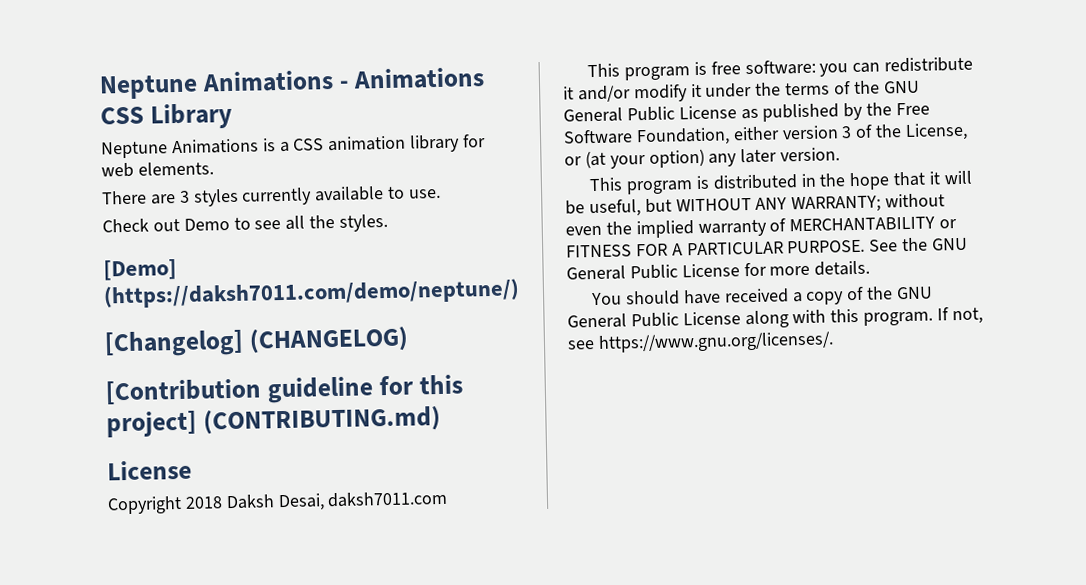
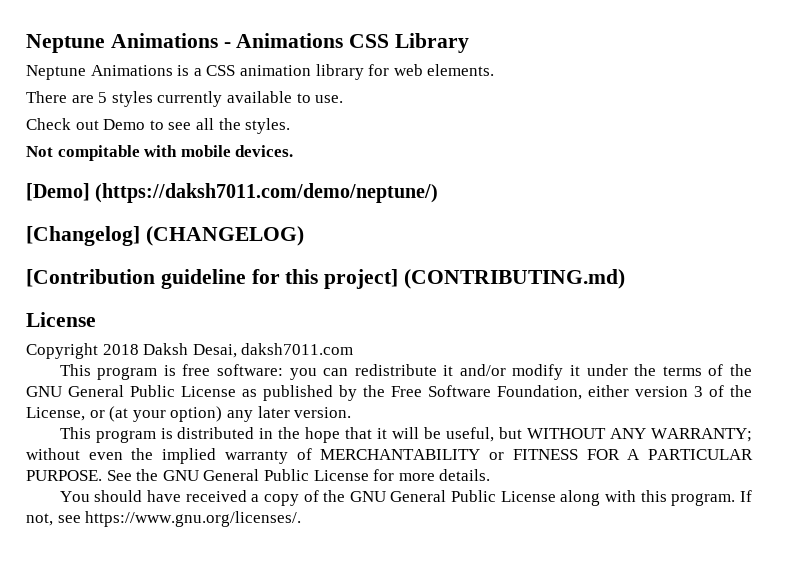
- There are 3 styles currently available to use.
+ There are 5 styles currently available to use.
+ Not compitable with mobile devices.

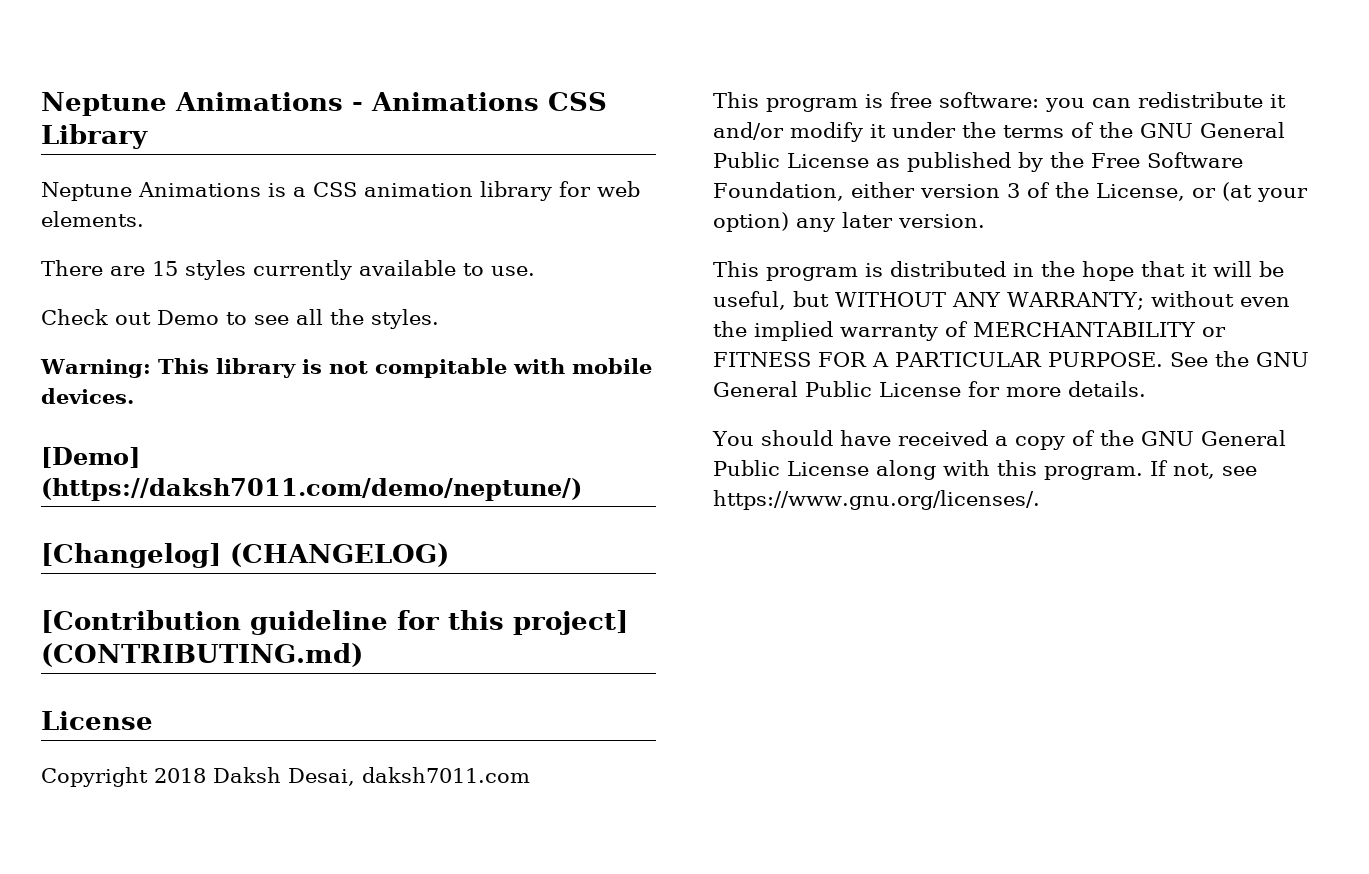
- There are 5 styles currently available to use.
+ There are 15 styles currently available to use.
- Not compitable with mobile devices.
+ Warning: This library is not compitable with mobile devices.

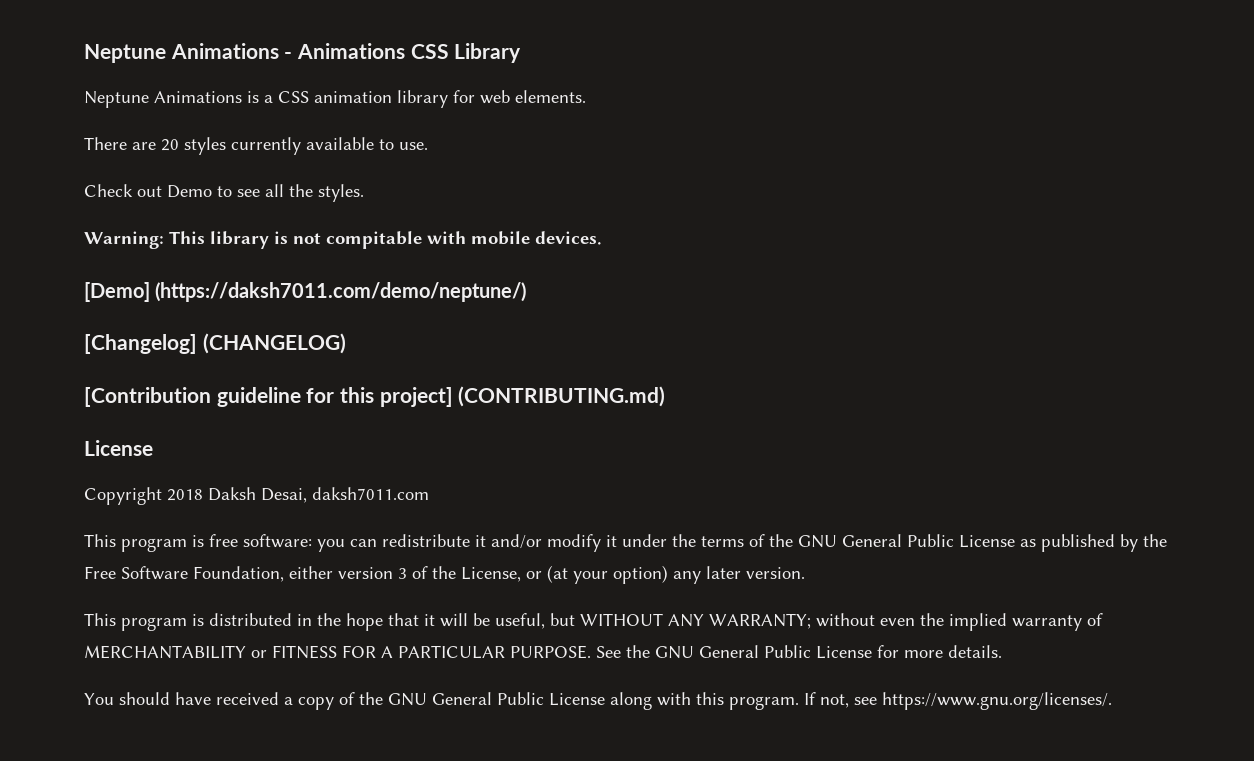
- There are 15 styles currently available to use.
+ There are 20 styles currently available to use.

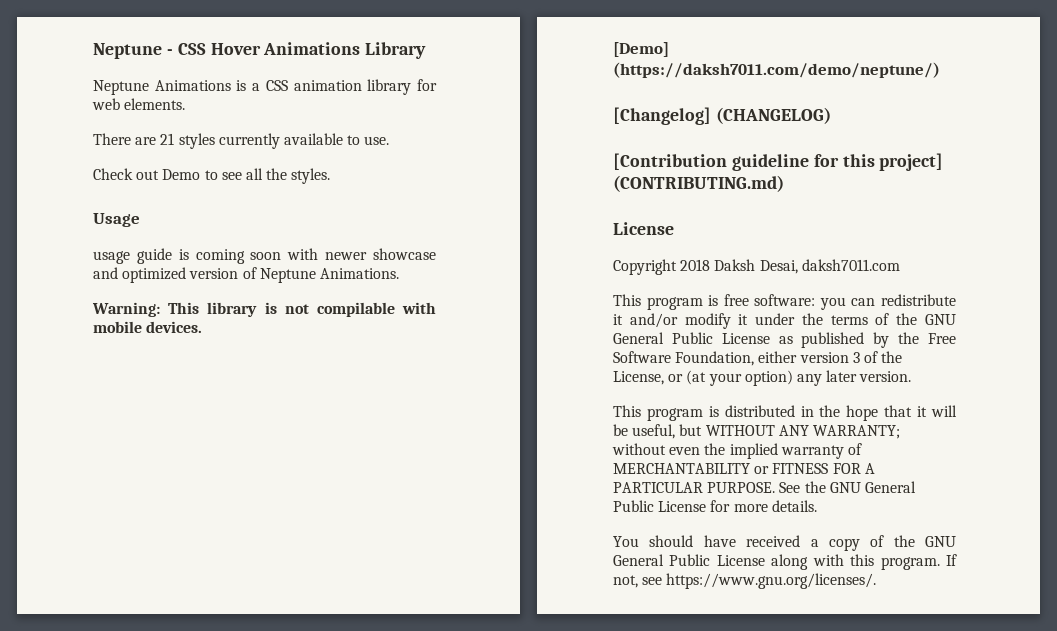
- Neptune Animations - Animations CSS Library
+ Neptune - CSS Hover Animations Library
- There are 20 styles currently available to use.
+ There are 21 styles currently available to use.
+ Usage
+ usage guide is coming soon with newer showcase and optimized version of Neptune Animations.
- Warning: This library is not compitable with mobile devices.
+ Warning: This library is not compilable with mobile devices.

